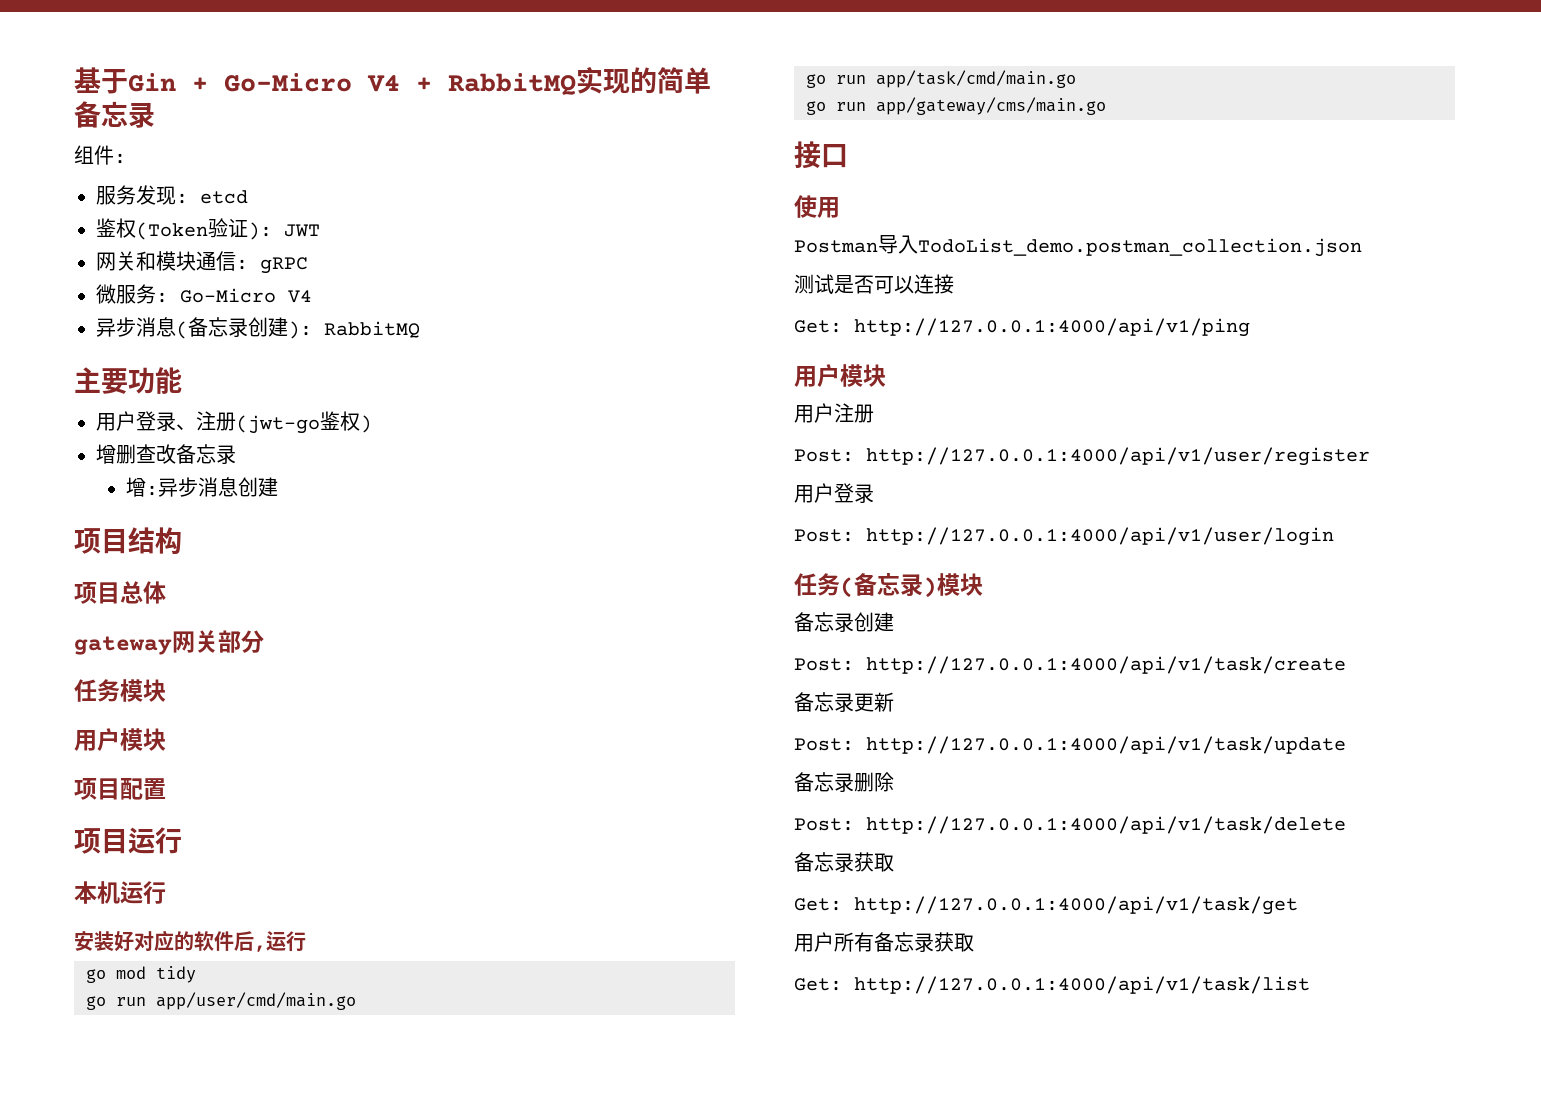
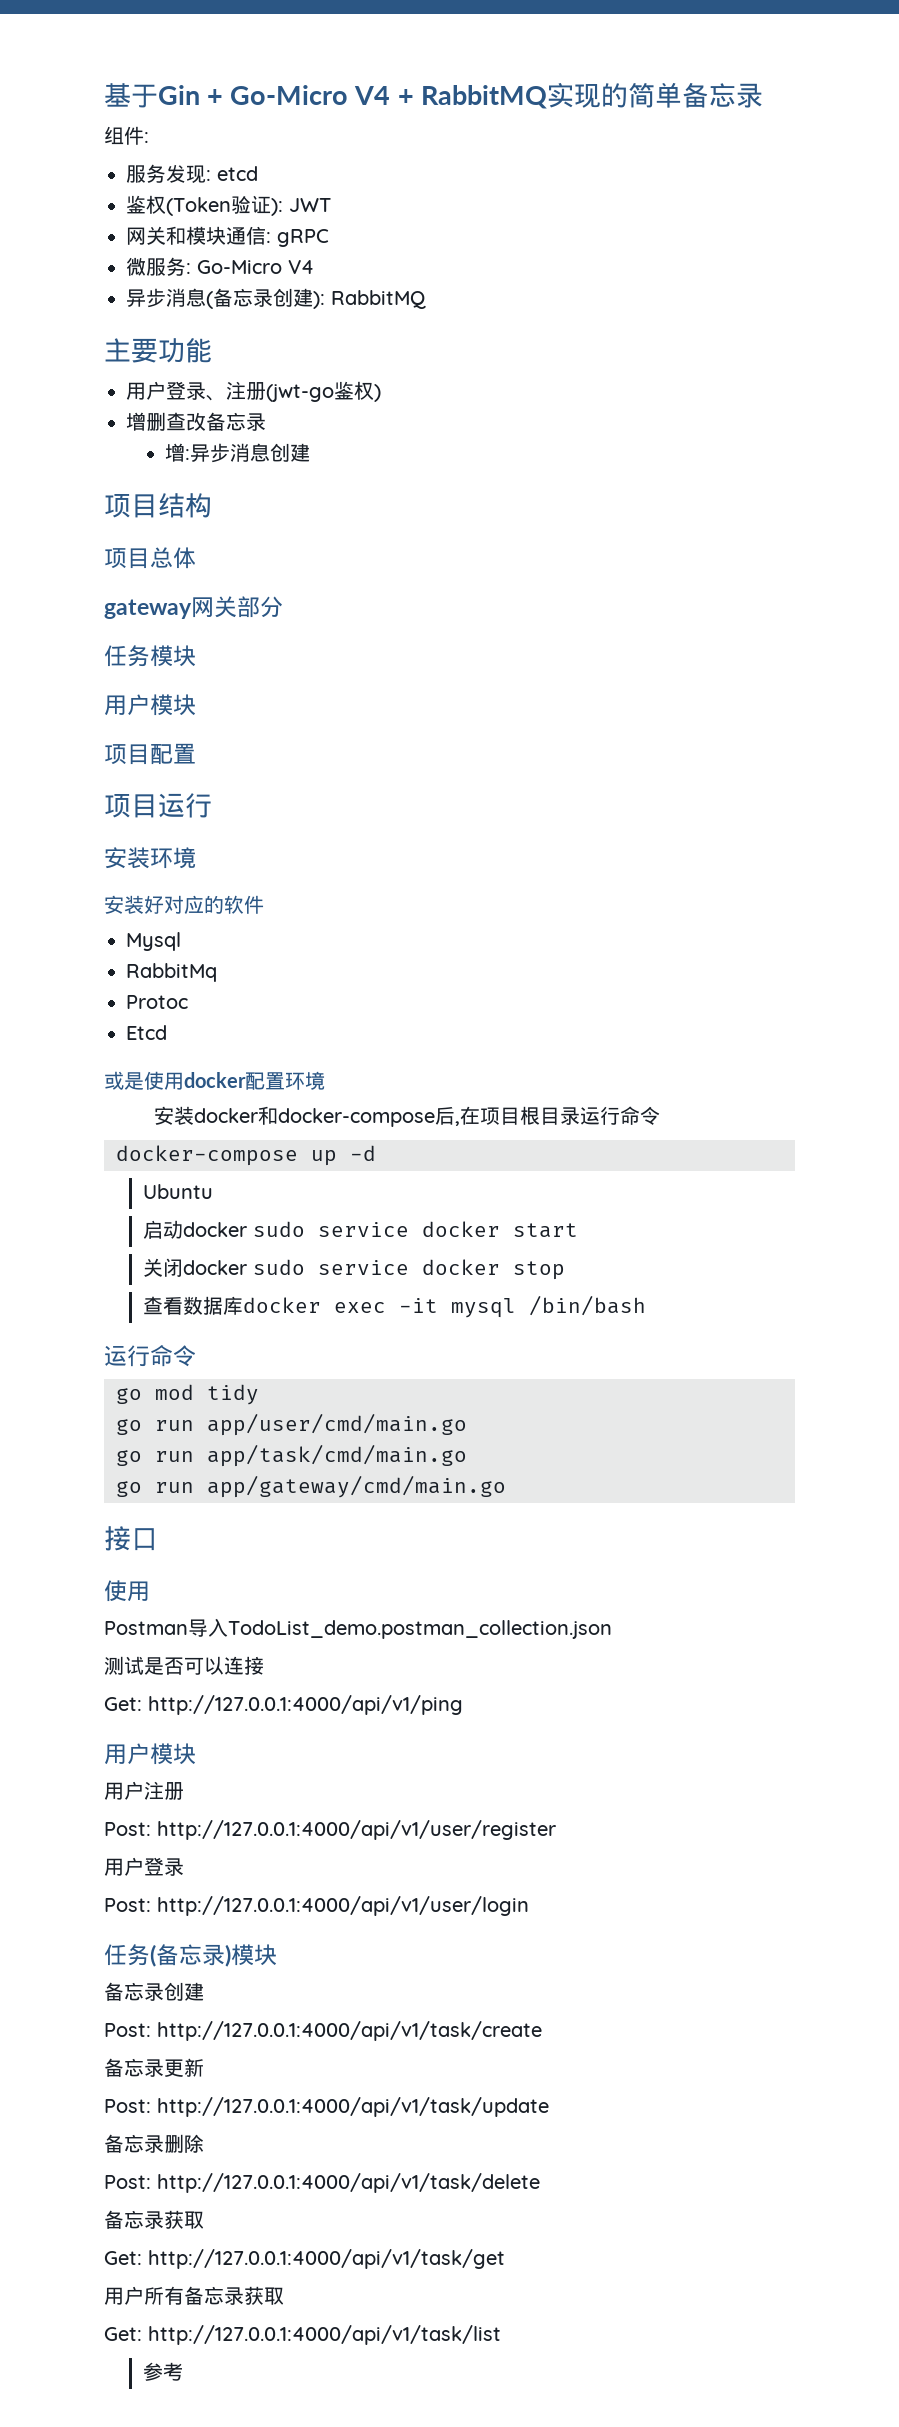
- 本机运行
+ 安装环境
- 安装好对应的软件后,运行
+ 安装好对应的软件
+ Mysql
+ RabbitMq
+ Protoc
+ Etcd
+ 或是使用docker配置环境
+ 安装docker和docker-compose后,在项目根目录运行命令
+ docker-compose up -d
+ Ubuntu
+ 启动docker sudo service docker start
+ 关闭docker sudo service docker stop
+ 查看数据库docker exec -it mysql /bin/bash
+ 运行命令
- go run app/gateway/cms/main.go
+ go run app/gateway/cmd/main.go
+ 参考

